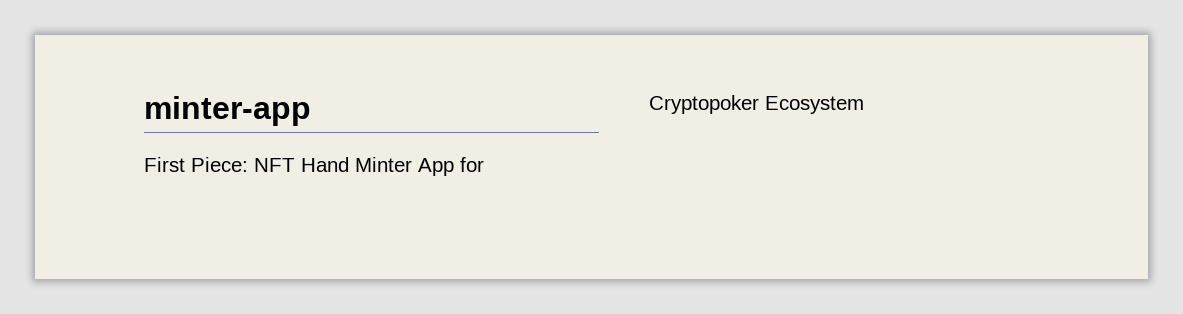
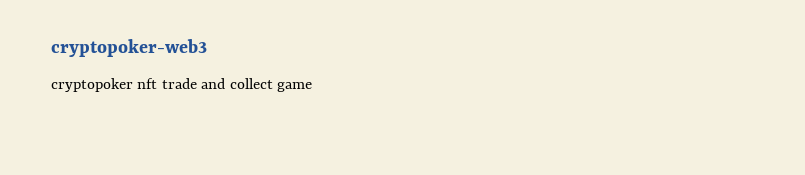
- minter-app
- First Piece: NFT Hand Minter App for Cryptopoker Ecosystem
+ cryptopoker-web3
+ cryptopoker nft trade and collect game

